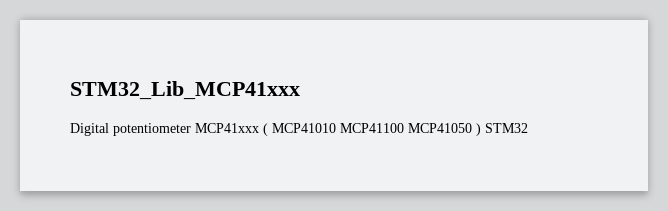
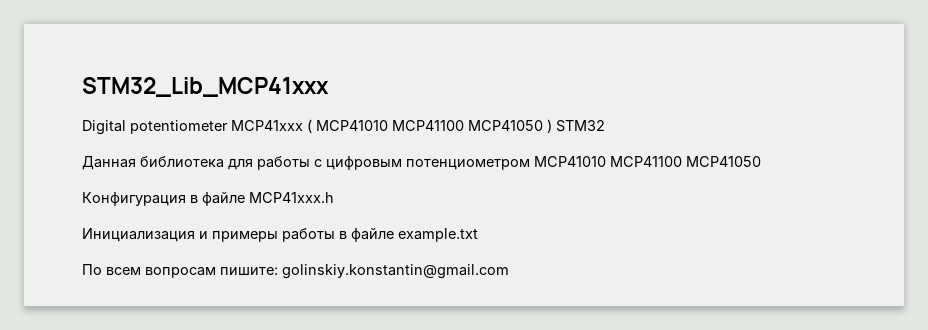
+ Данная библиотека для работы с цифровым потенциометром MCP41010 MCP41100 MCP41050
+ Конфигурация в файле MCP41xxx.h
+ Инициализация и примеры работы в файле example.txt
+ По всем вопросам пишите: golinskiy.konstantin@gmail.com

